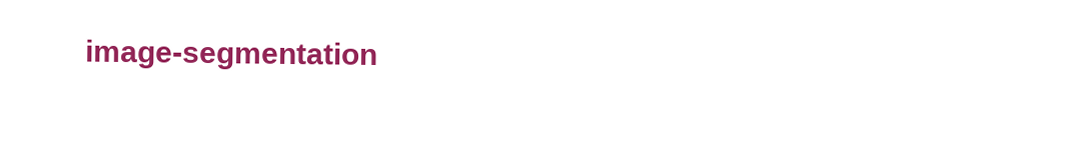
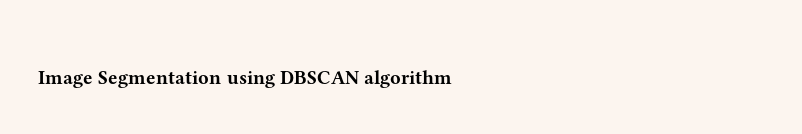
- image-segmentation
+ Image Segmentation using DBSCAN algorithm

